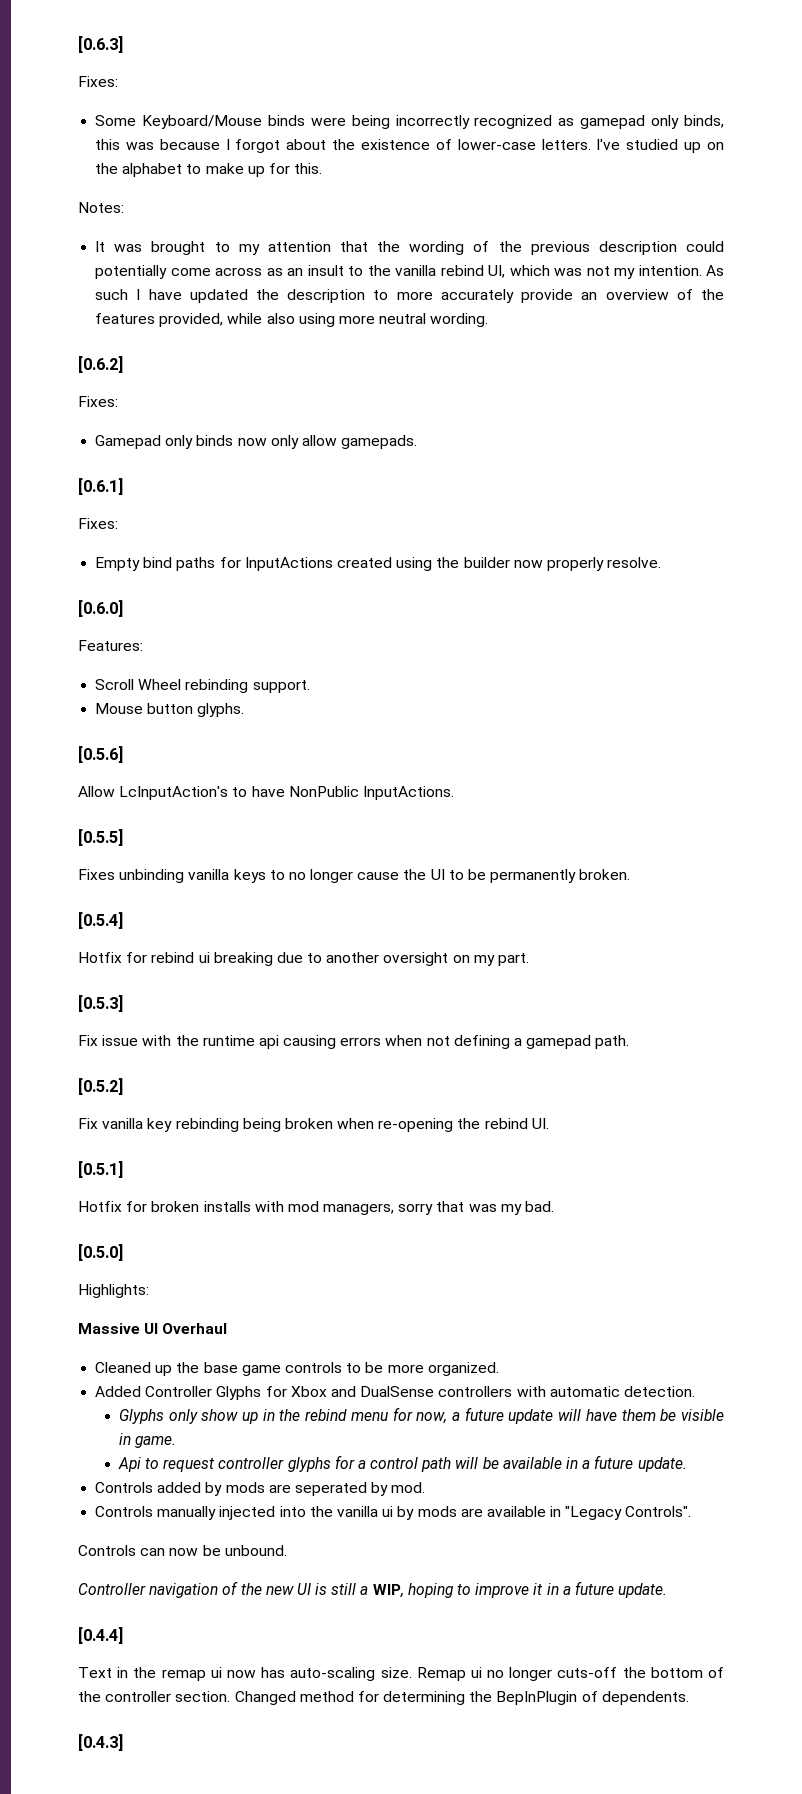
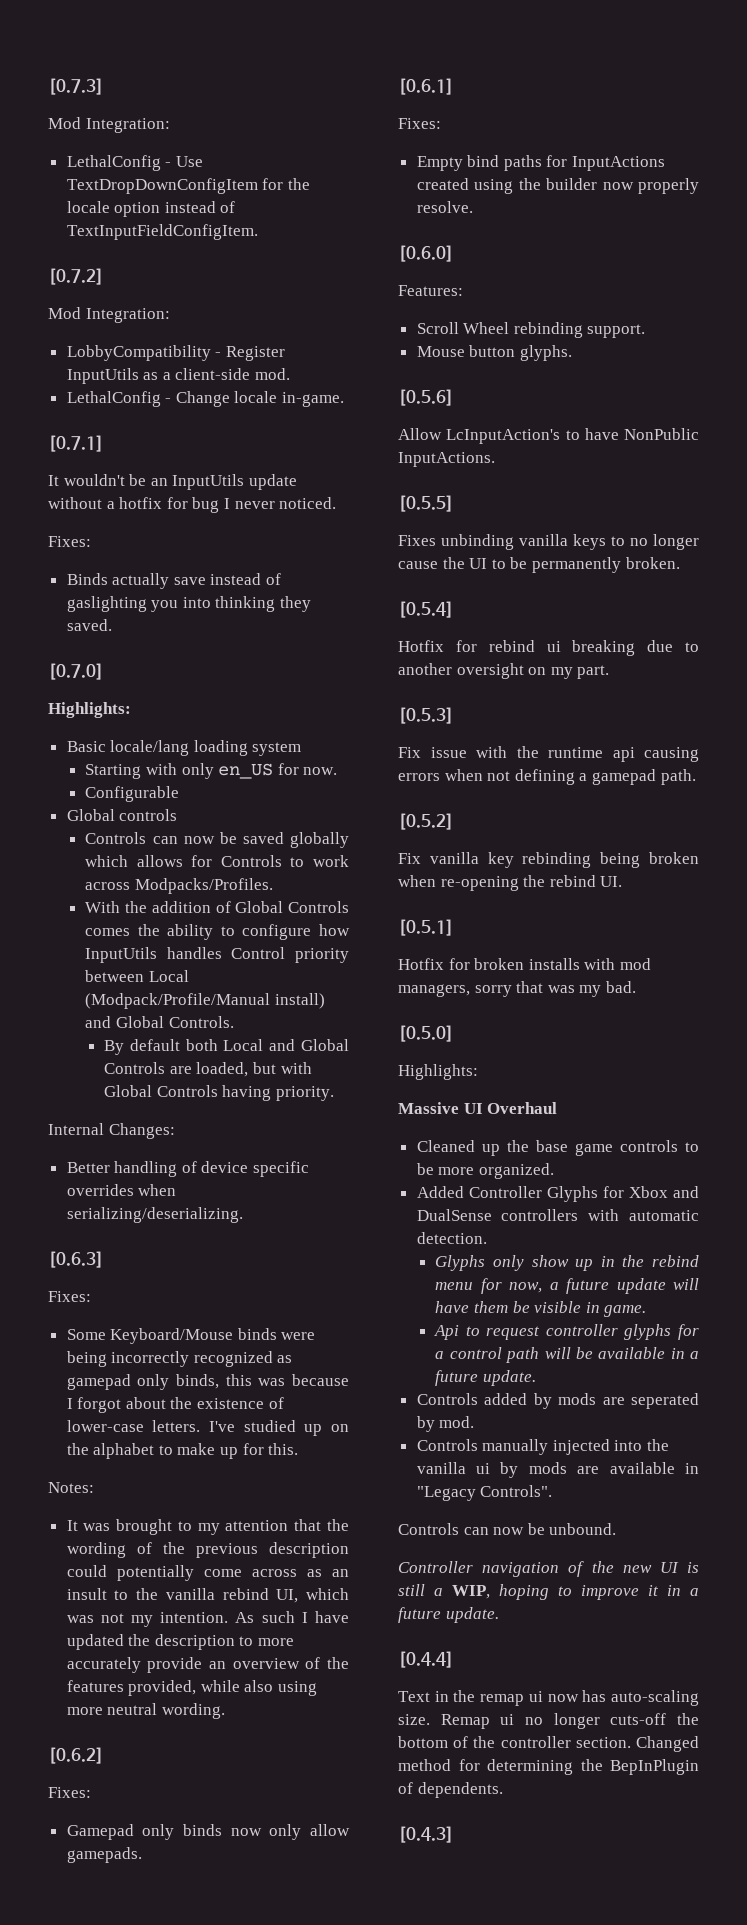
+ [0.7.3]
+ Mod Integration:
+ LethalConfig - Use TextDropDownConfigItem for the locale option instead of TextInputFieldConfigItem.
+ [0.7.2]
+ Mod Integration:
+ LobbyCompatibility - Register InputUtils as a client-side mod.
+ LethalConfig - Change locale in-game.
+ [0.7.1]
+ It wouldn't be an InputUtils update without a hotfix for bug I never noticed.
+ Fixes:
+ Binds actually save instead of gaslighting you into thinking they saved.
+ [0.7.0]
+ Highlights:
+ Basic locale/lang loading system
+ Starting with only en_US for now.
+ Configurable
+ Global controls
+ Controls can now be saved globally which allows for Controls to work across Modpacks/Profiles.
+ With the addition of Global Controls comes the ability to configure how InputUtils handles Control priority between Local (Modpack/Profile/Manual install) and Global Controls.
+ By default both Local and Global Controls are loaded, but with Global Controls having priority.
+ Internal Changes:
+ Better handling of device specific overrides when serializing/deserializing.

